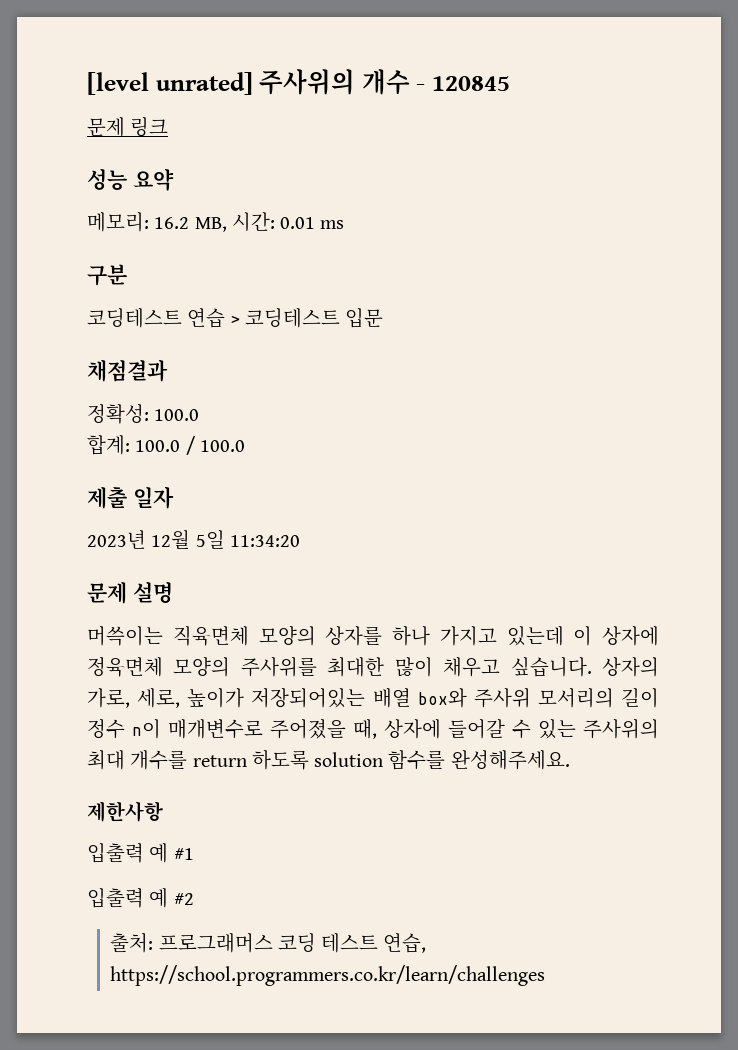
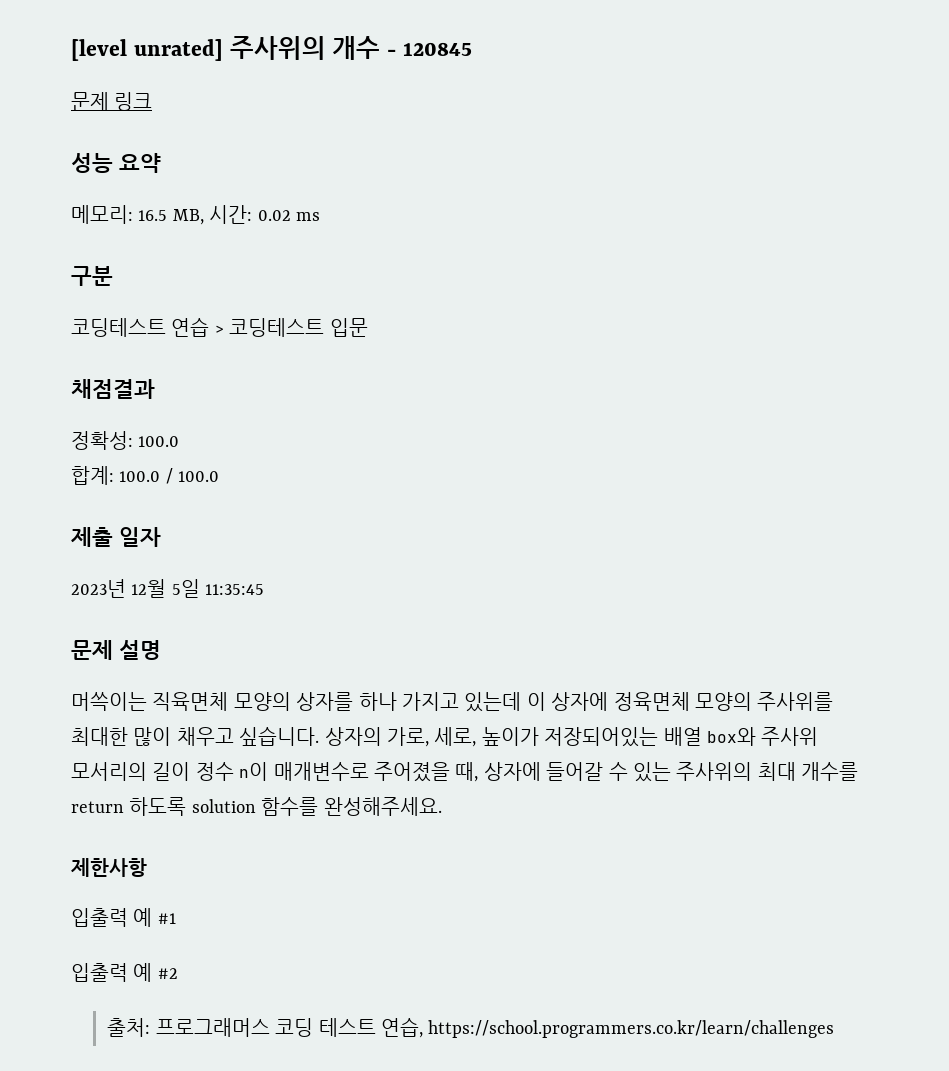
- 메모리: 16.2 MB, 시간: 0.01 ms
+ 메모리: 16.5 MB, 시간: 0.02 ms
- 2023년 12월 5일 11:34:20
+ 2023년 12월 5일 11:35:45

